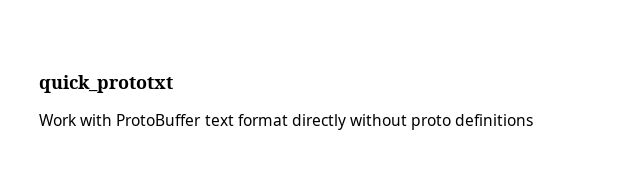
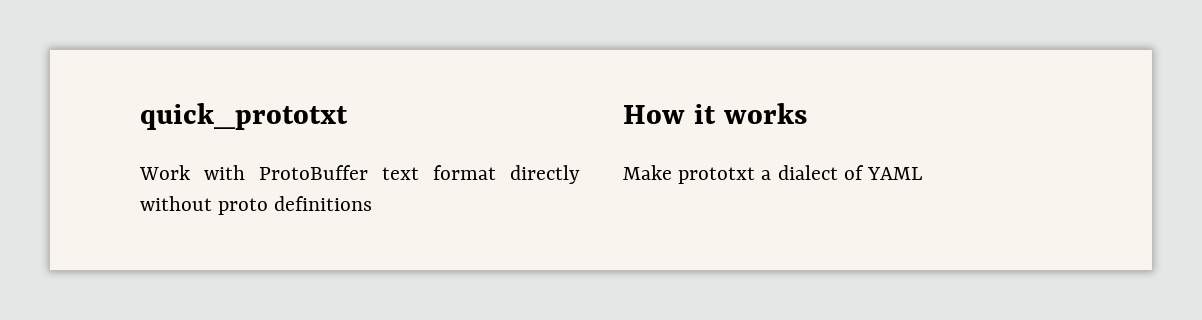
+ How it works
+ Make prototxt a dialect of YAML

